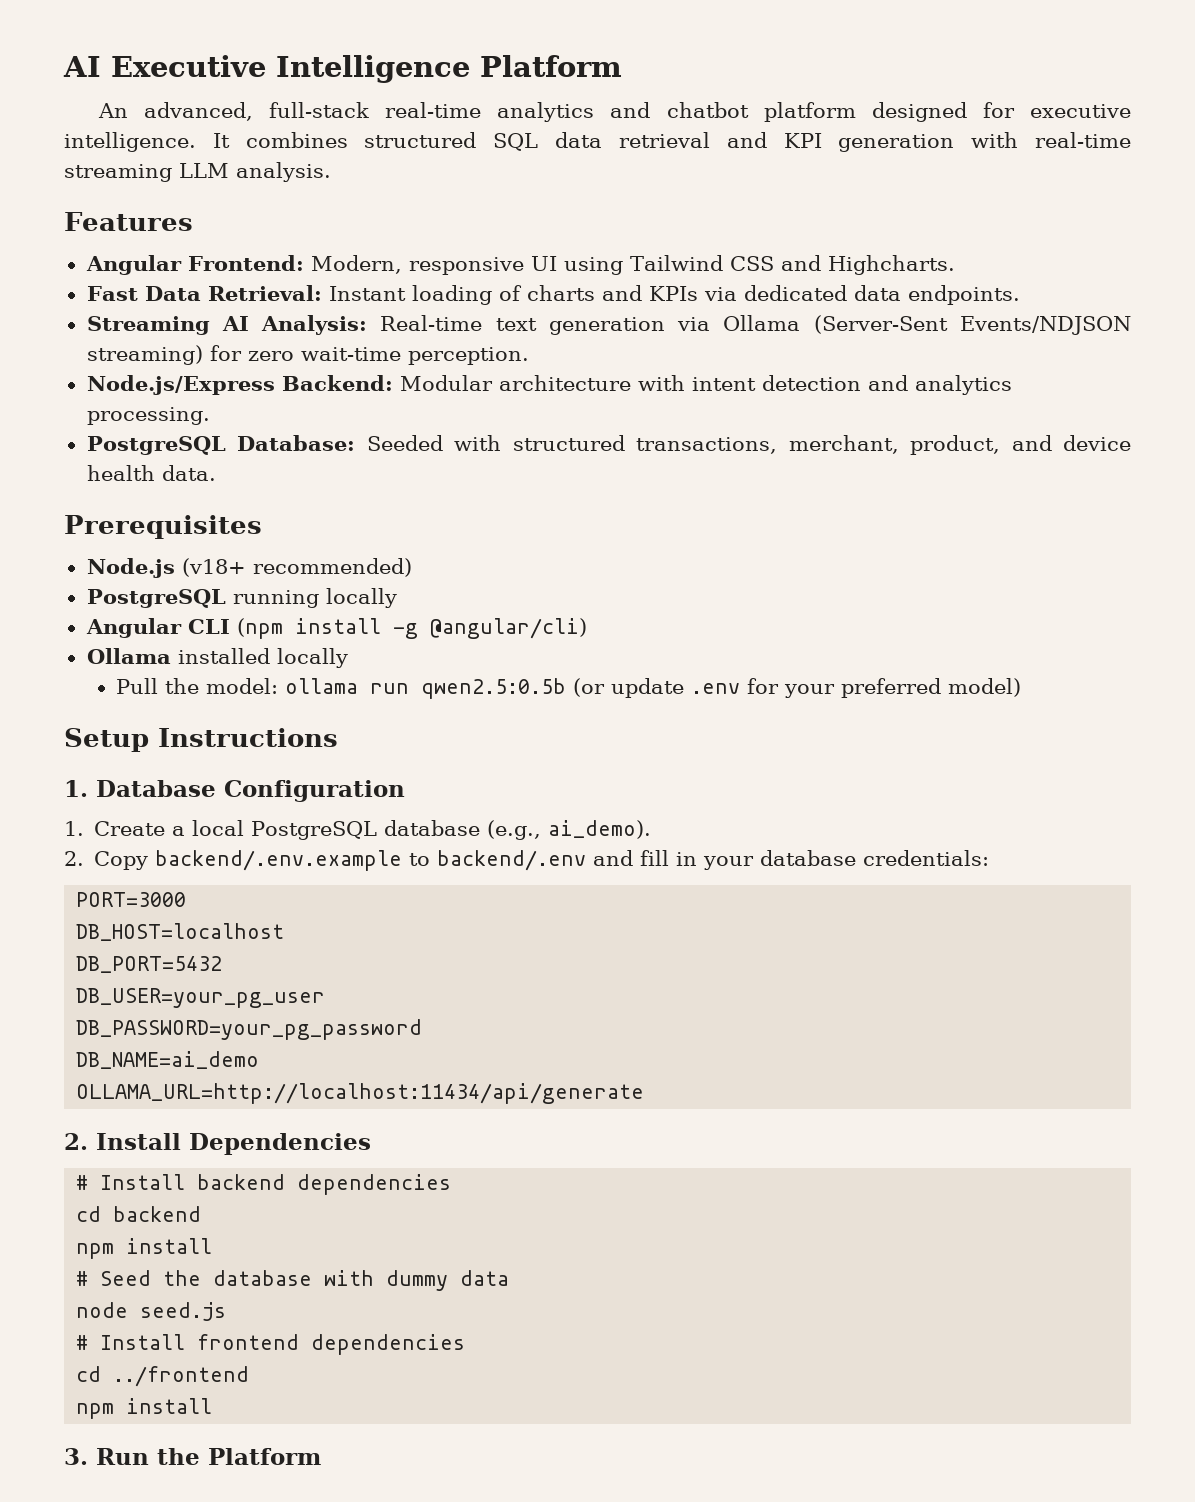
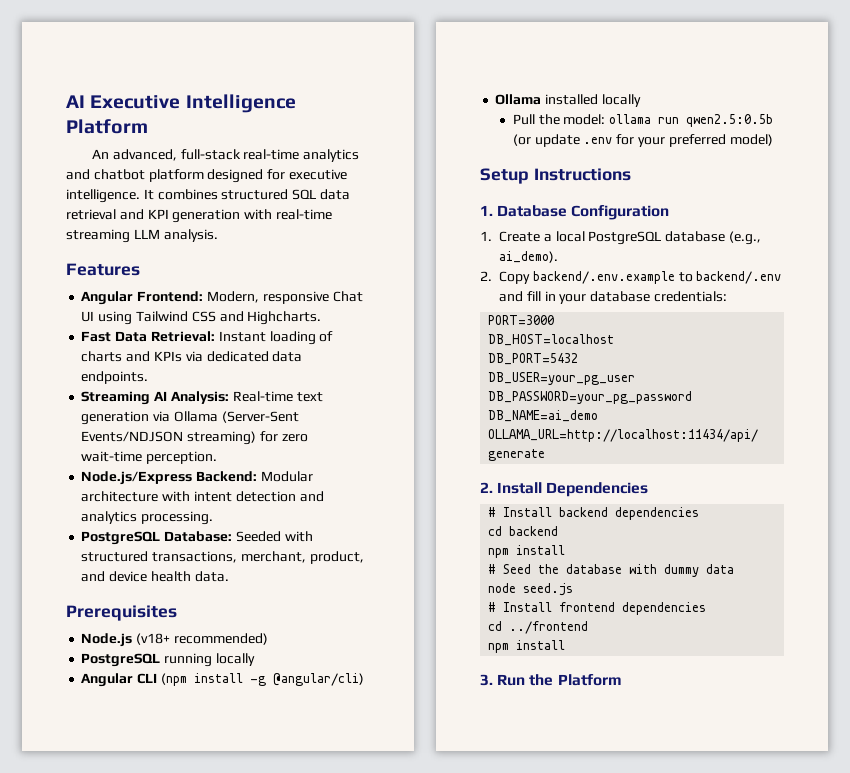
- Angular Frontend: Modern, responsive UI using Tailwind CSS and Highcharts.
+ Angular Frontend: Modern, responsive Chat UI using Tailwind CSS and Highcharts.

